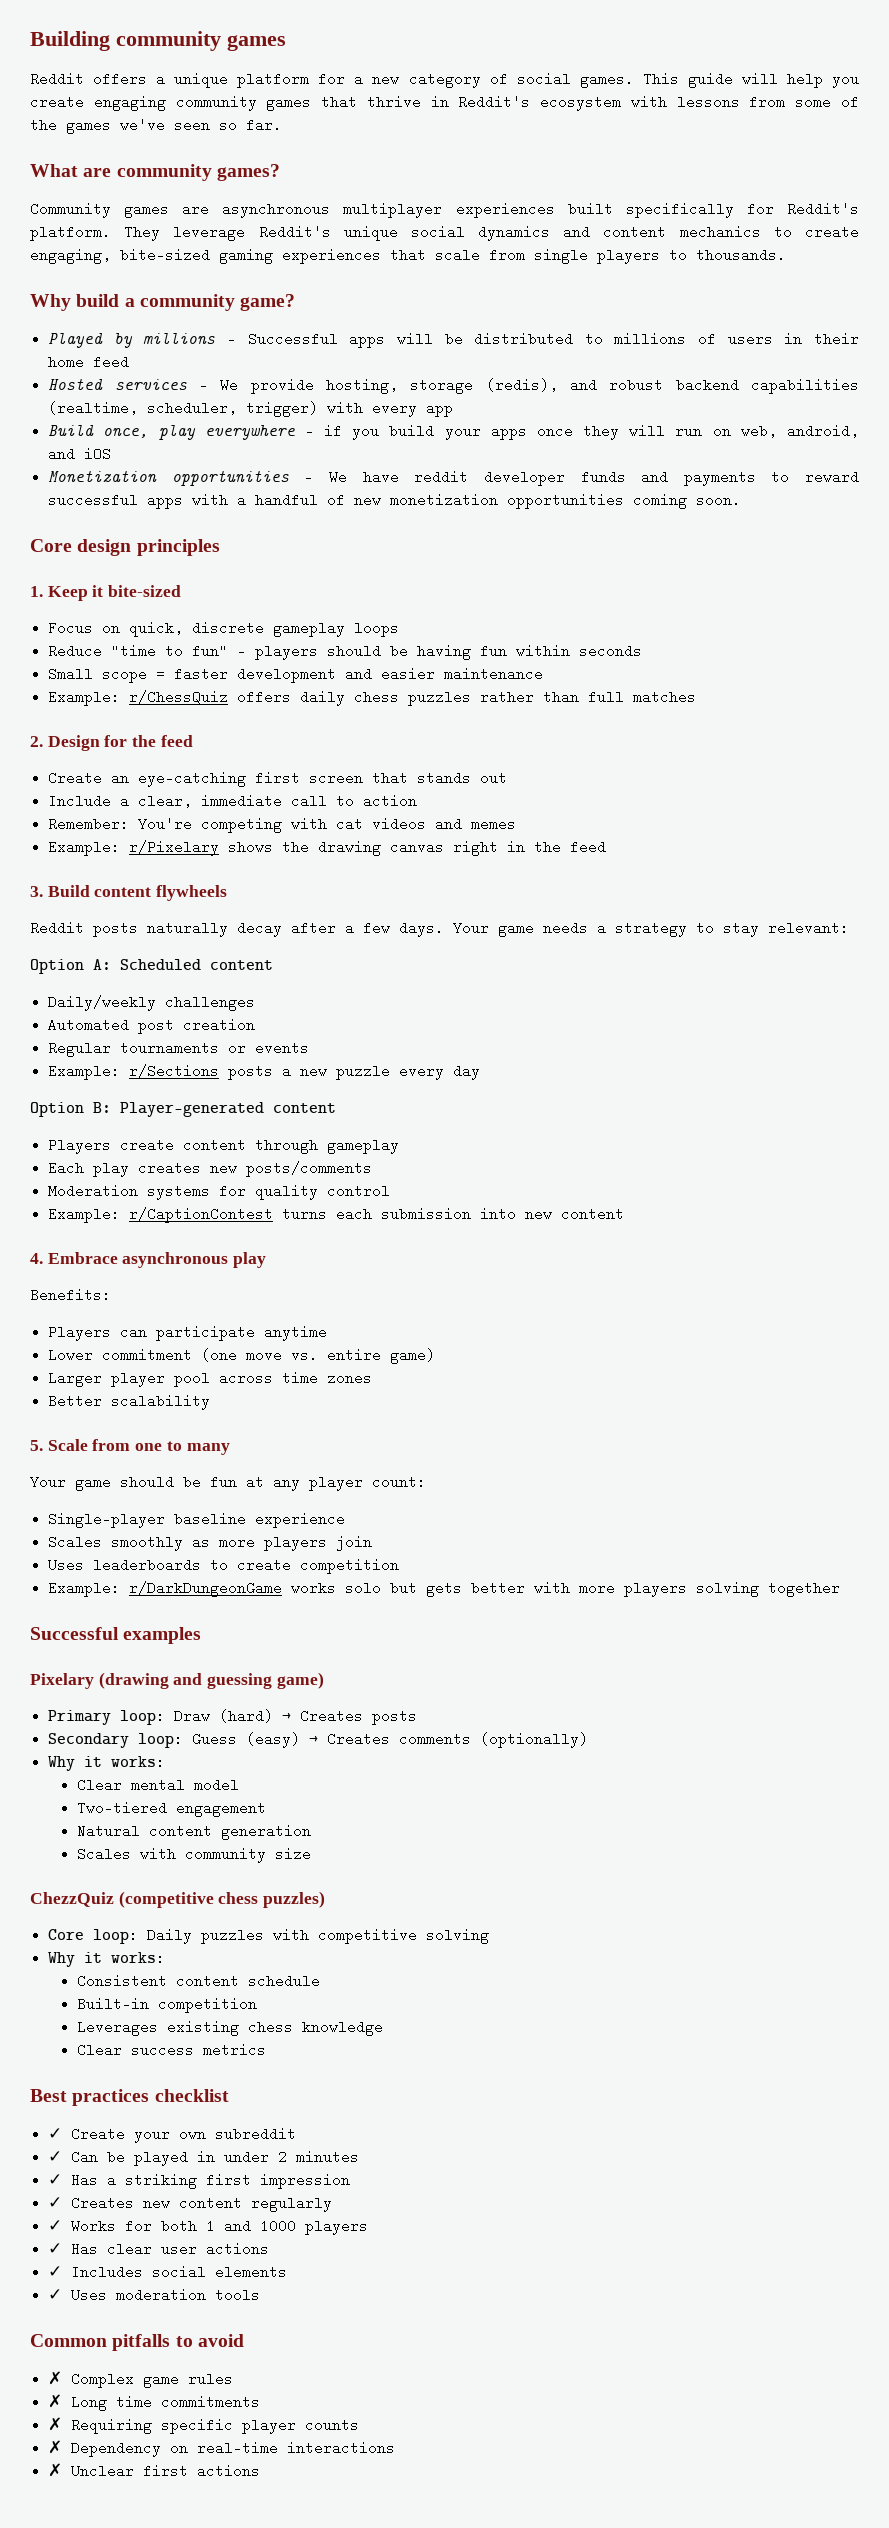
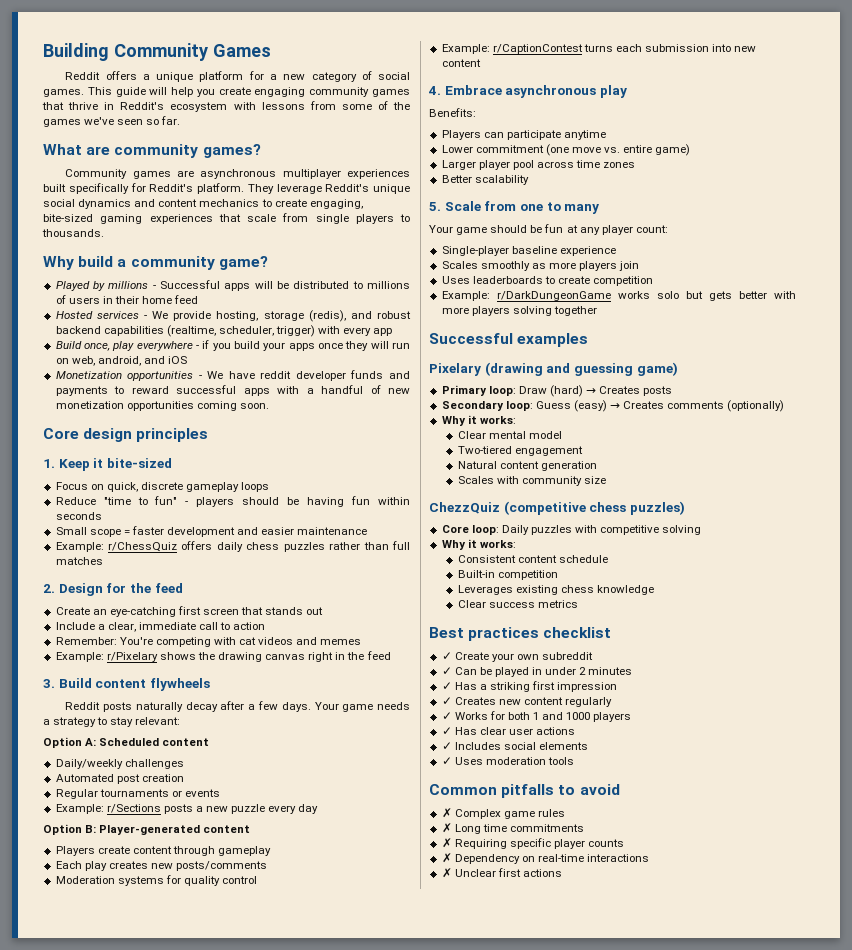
- Building community games
+ Building Community Games

